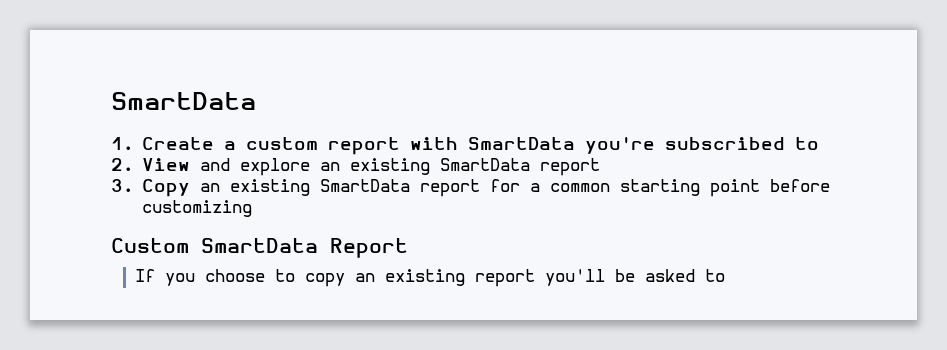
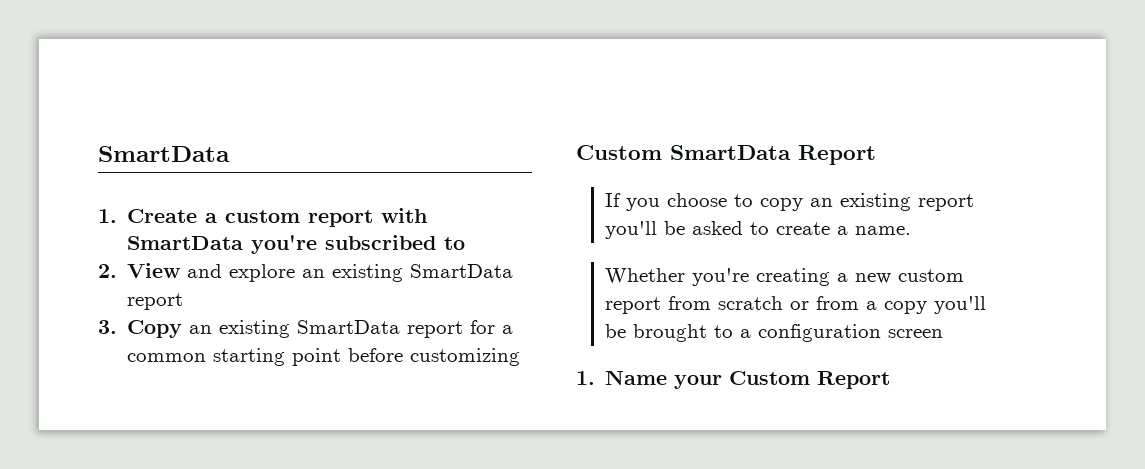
- If you choose to copy an existing report you'll be asked to
+ If you choose to copy an existing report you'll be asked to create a name.
+ Whether you're creating a new custom report from scratch or from a copy you'll be brought to a configuration screen
+ 1. Name your Custom Report

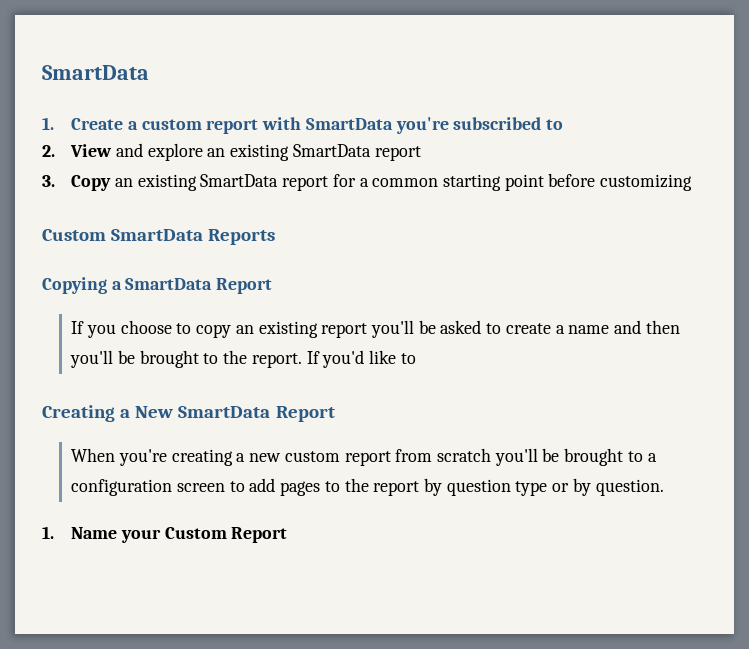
- Custom SmartData Report
+ Custom SmartData Reports
+ Copying a SmartData Report
- If you choose to copy an existing report you'll be asked to create a name.
- Whether you're creating a new custom report from scratch or from a copy you'll be brought to a configuration screen
+ If you choose to copy an existing report you'll be asked to create a name and then you'll be brought to the report. If you'd like to
+ Creating a New SmartData Report
+ When you're creating a new custom report from scratch you'll be brought to a configuration screen to add pages to the report by question type or by question.

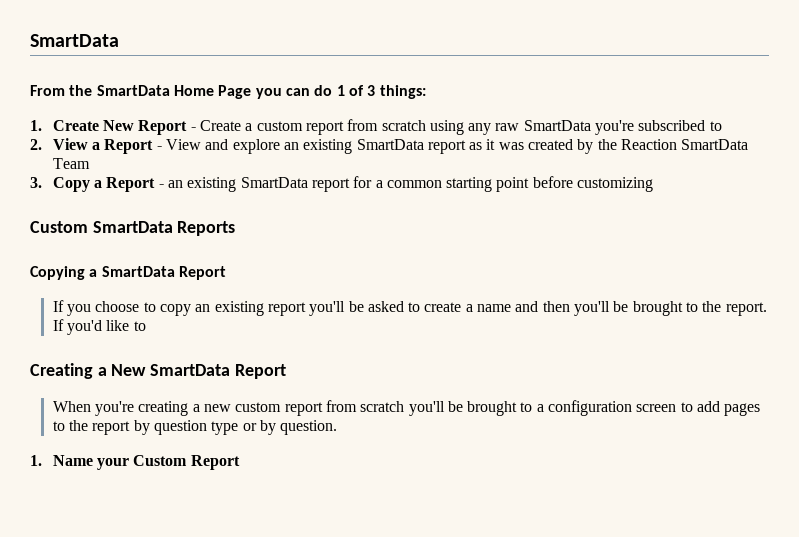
- 1. Create a custom report with SmartData you're subscribed to
+ From the SmartData Home Page you can do 1 of 3 things:
+ 1. Create New Report - Create a custom report from scratch using any raw SmartData you're subscribed to
- 2. View and explore an existing SmartData report
+ 2. View a Report - View and explore an existing SmartData report as it was created by the Reaction SmartData Team
- 3. Copy an existing SmartData report for a common starting point before customizing
+ 3. Copy a Report - an existing SmartData report for a common starting point before customizing

